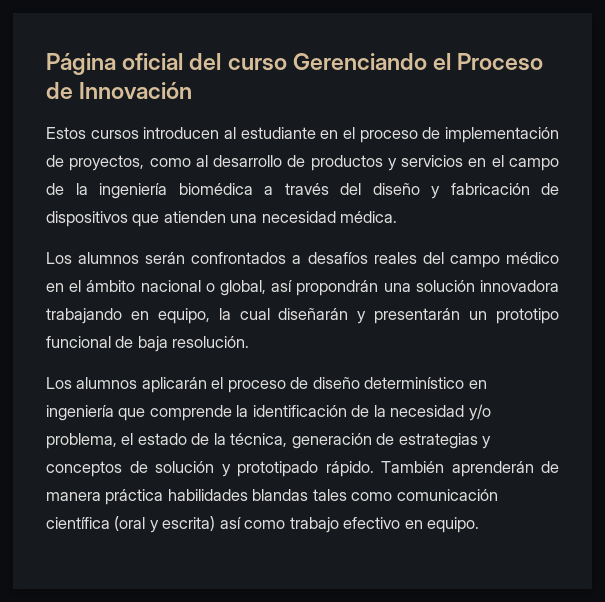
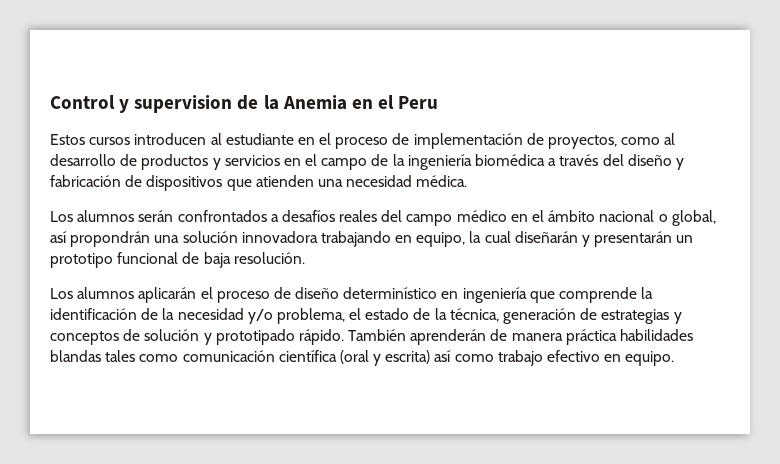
- Página oficial del curso Gerenciando el Proceso de Innovación
+ Control y supervision de la Anemia en el Peru

